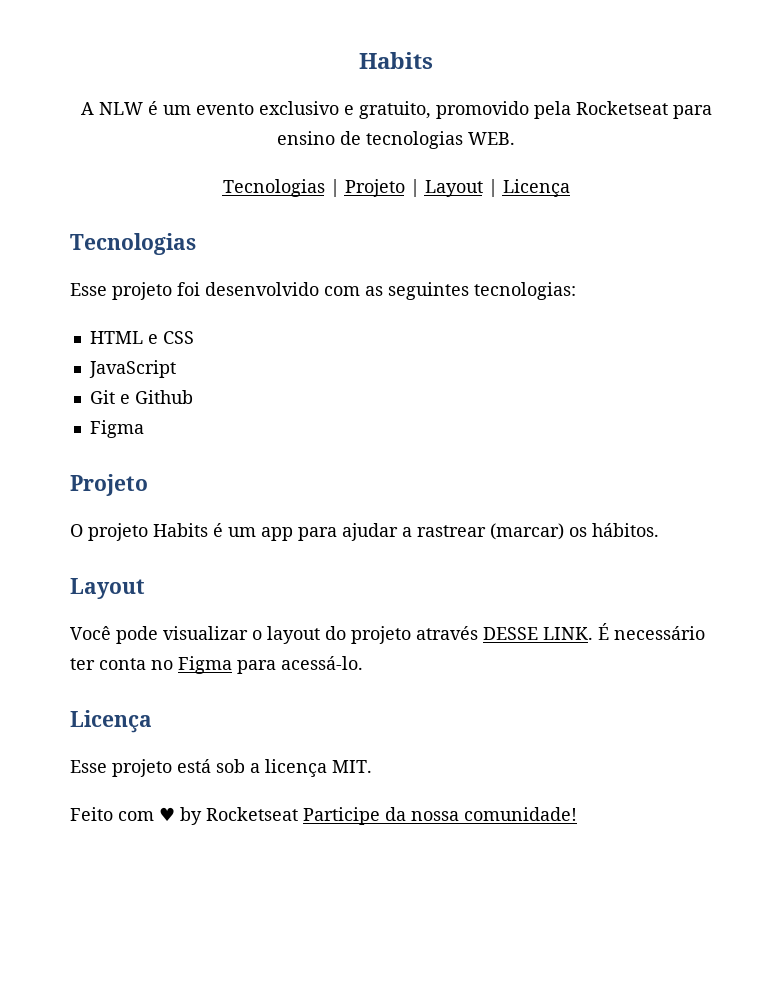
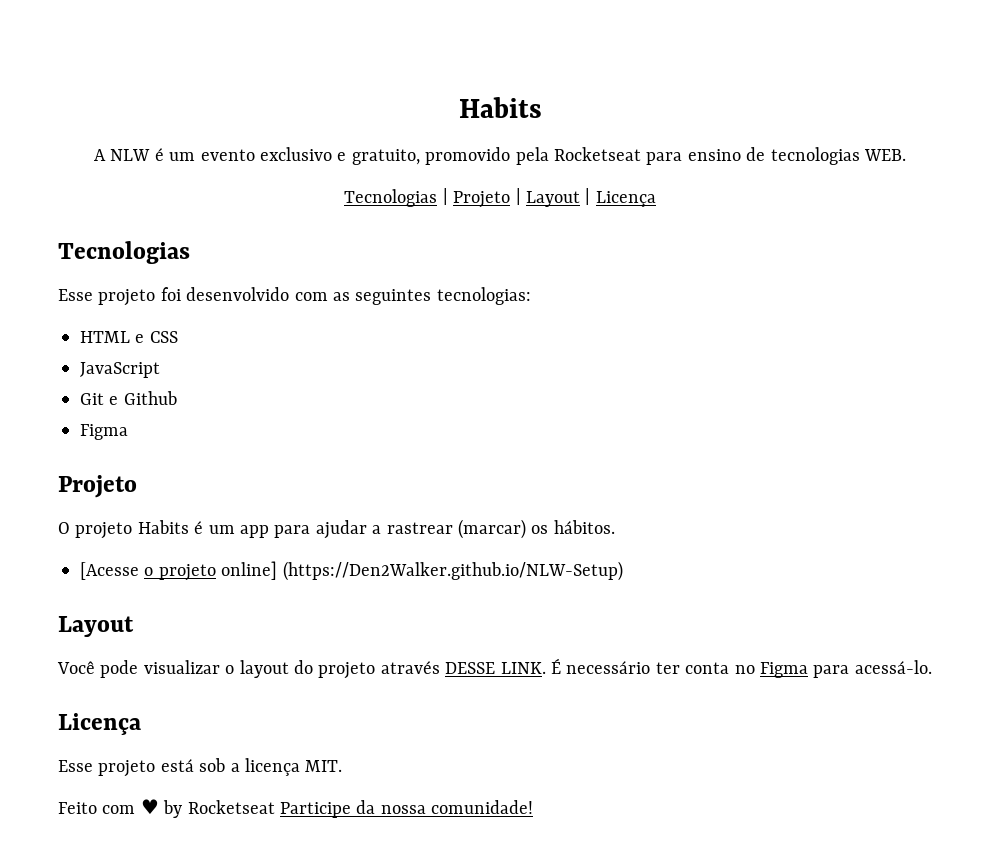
+ [Acesse o projeto online] (https://Den2Walker.github.io/NLW-Setup)

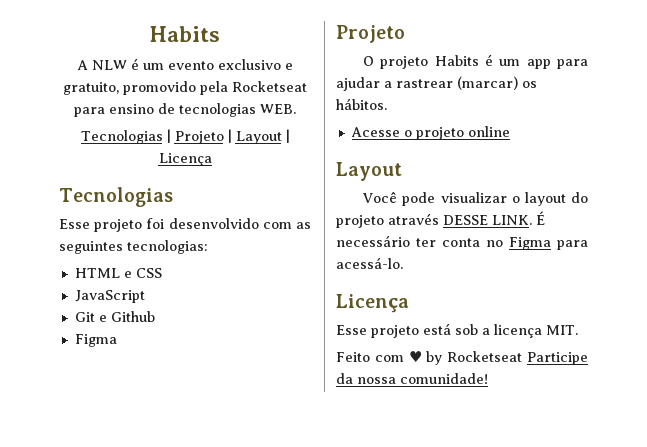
- [Acesse o projeto online] (https://Den2Walker.github.io/NLW-Setup)
+ Acesse o projeto online

